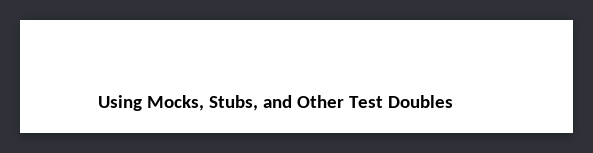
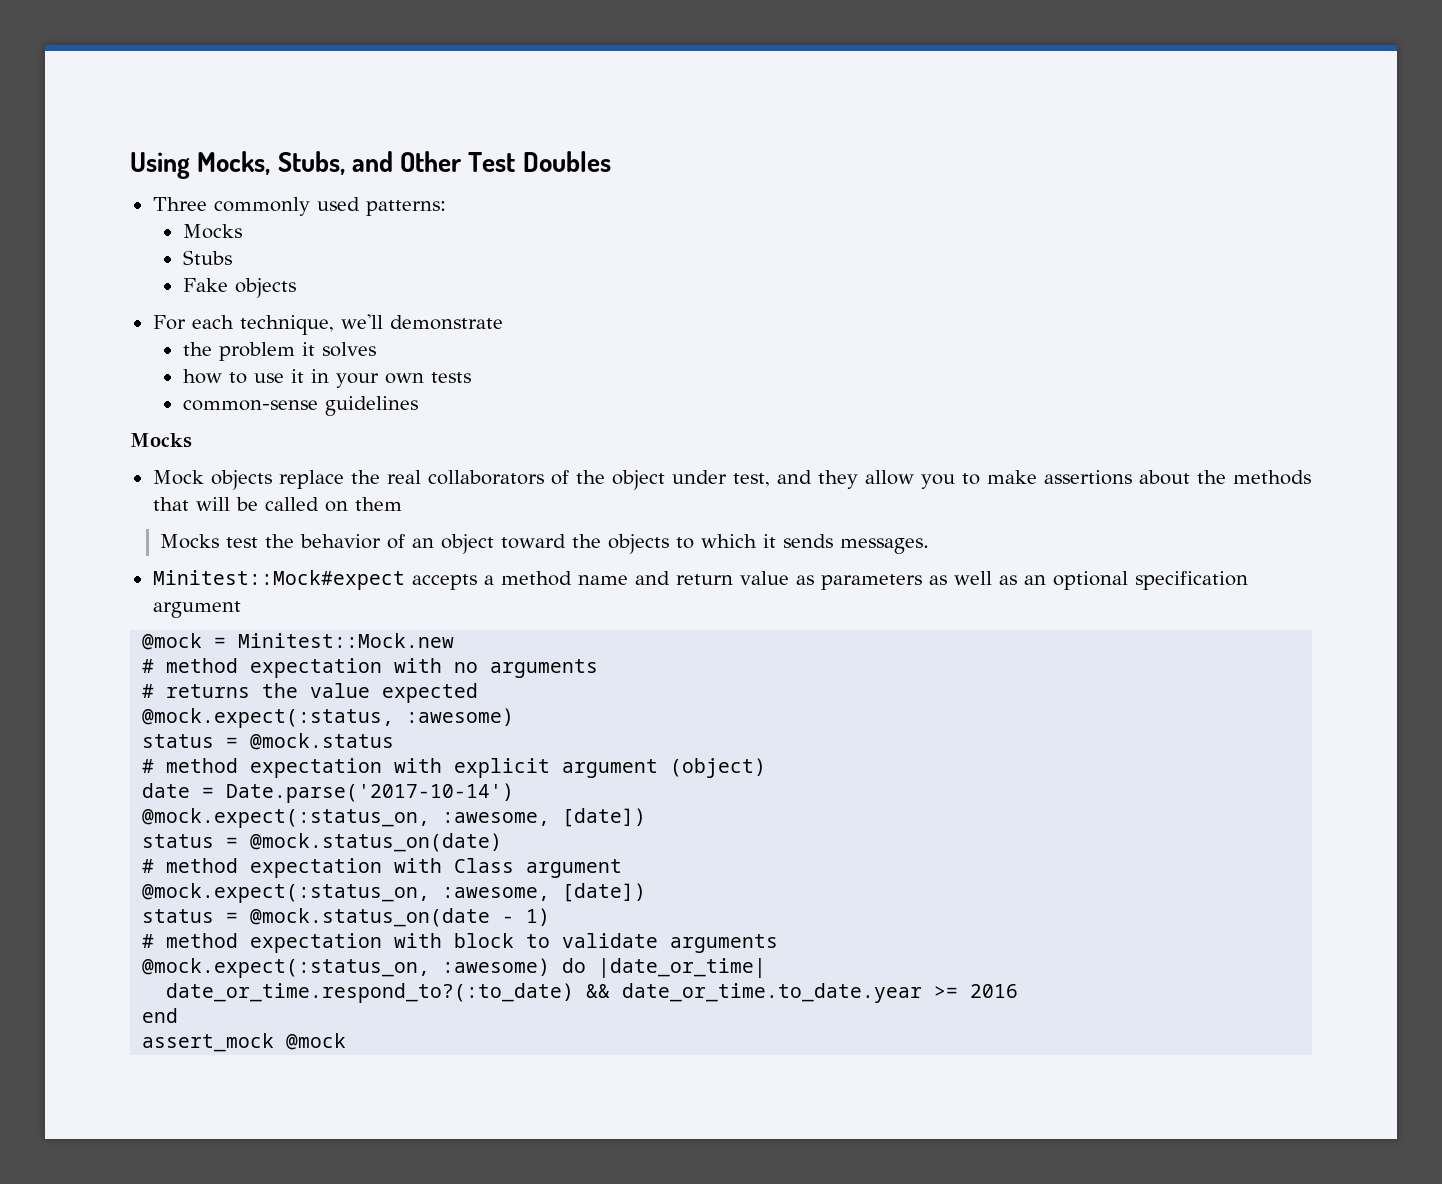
+ Three commonly used patterns:
+ Mocks
+ Stubs
+ Fake objects
+ For each technique, we'll demonstrate
+ the problem it solves
+ how to use it in your own tests
+ common-sense guidelines
+ Mocks
+ Mock objects replace the real collaborators of the object under test, and they allow you to make assertions about the methods that will be called on them
+ Mocks test the behavior of an object toward the objects to which it sends messages.
+ Minitest::Mock#expect accepts a method name and return value as parameters as well as an optional specification argument
+ @mock = Minitest::Mock.new
+ # method expectation with no arguments
+ # returns the value expected
+ @mock.expect(:status, :awesome)
+ status = @mock.status
+ # method expectation with explicit argument (object)
+ date = Date.parse('2017-10-14')
+ @mock.expect(:status_on, :awesome, [date])
+ status = @mock.status_on(date)
+ # method expectation with Class argument
+ @mock.expect(:status_on, :awesome, [date])
+ status = @mock.status_on(date - 1)
+ # method expectation with block to validate arguments
+ @mock.expect(:status_on, :awesome) do |date_or_time|
+ date_or_time.respond_to?(:to_date) && date_or_time.to_date.year >= 2016
+ end
+ assert_mock @mock

